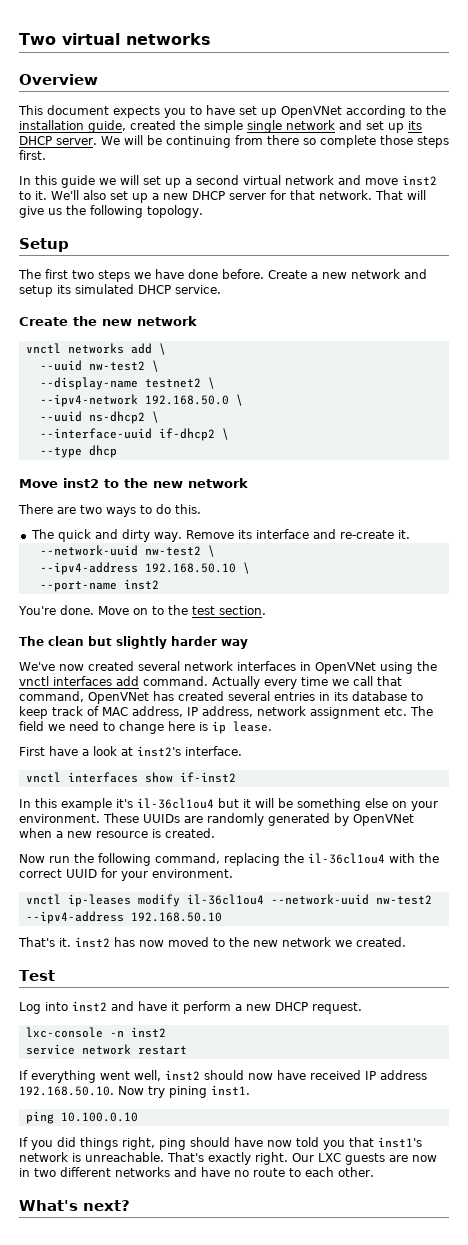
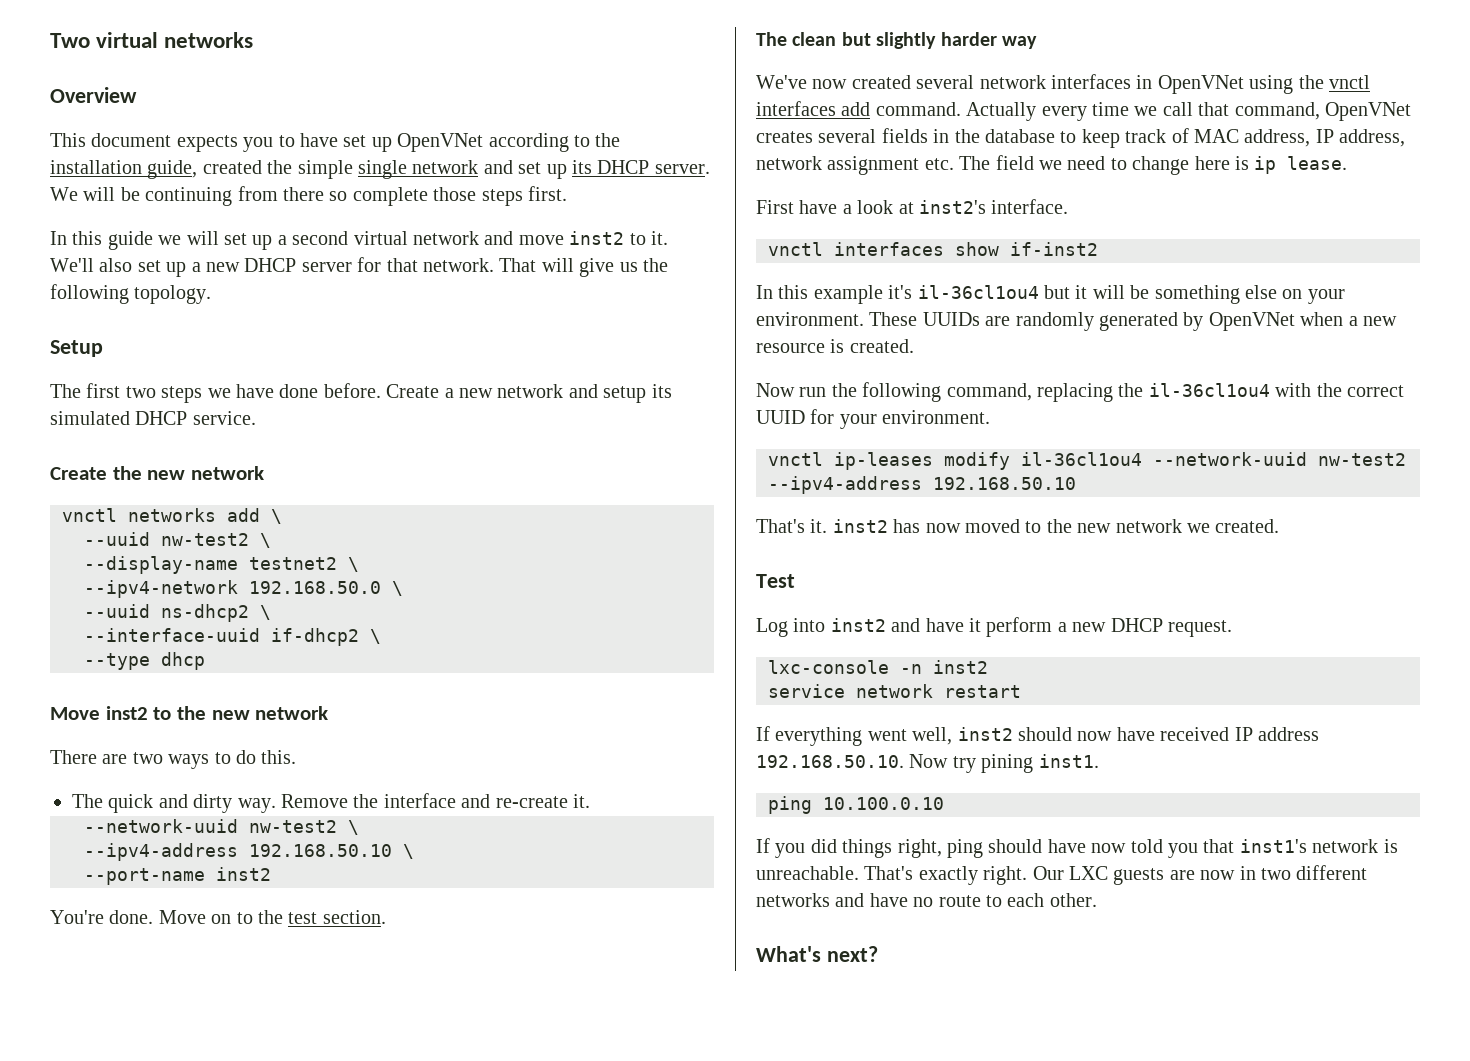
- Remove its interface and re-create it.
+ Remove the interface and re-create it.
- Actually every time we call that command, OpenVNet has created several entries in its database to keep track of MAC address, IP address, network assignment etc. The field we need to change here is ip lease.
+ Actually every time we call that command, OpenVNet creates several fields in the database to keep track of MAC address, IP address, network assignment etc. The field we need to change here is ip lease.

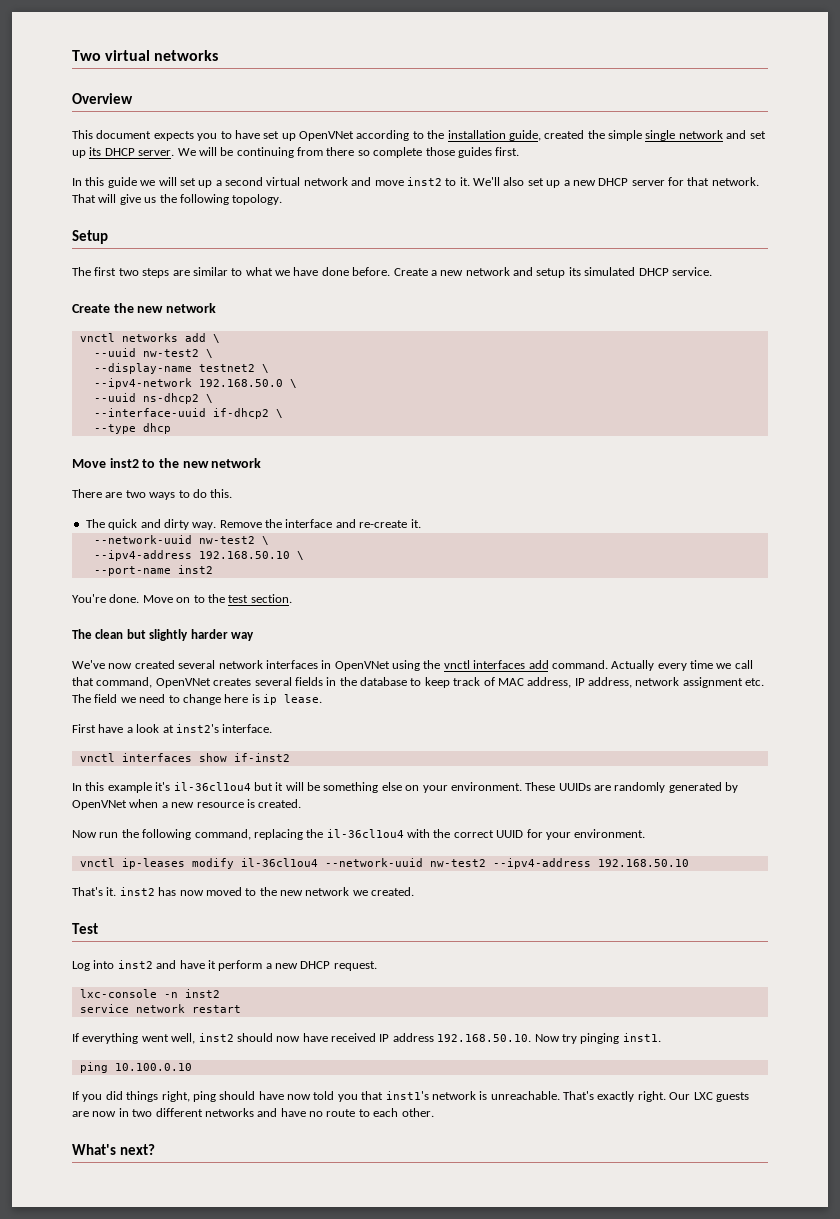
- We will be continuing from there so complete those steps first.
+ We will be continuing from there so complete those guides first.
- The first two steps we have done before.
+ The first two steps are similar to what we have done before.
- If everything went well, inst2 should now have received IP address 192.168.50.10. Now try pining inst1.
+ If everything went well, inst2 should now have received IP address 192.168.50.10. Now try pinging inst1.

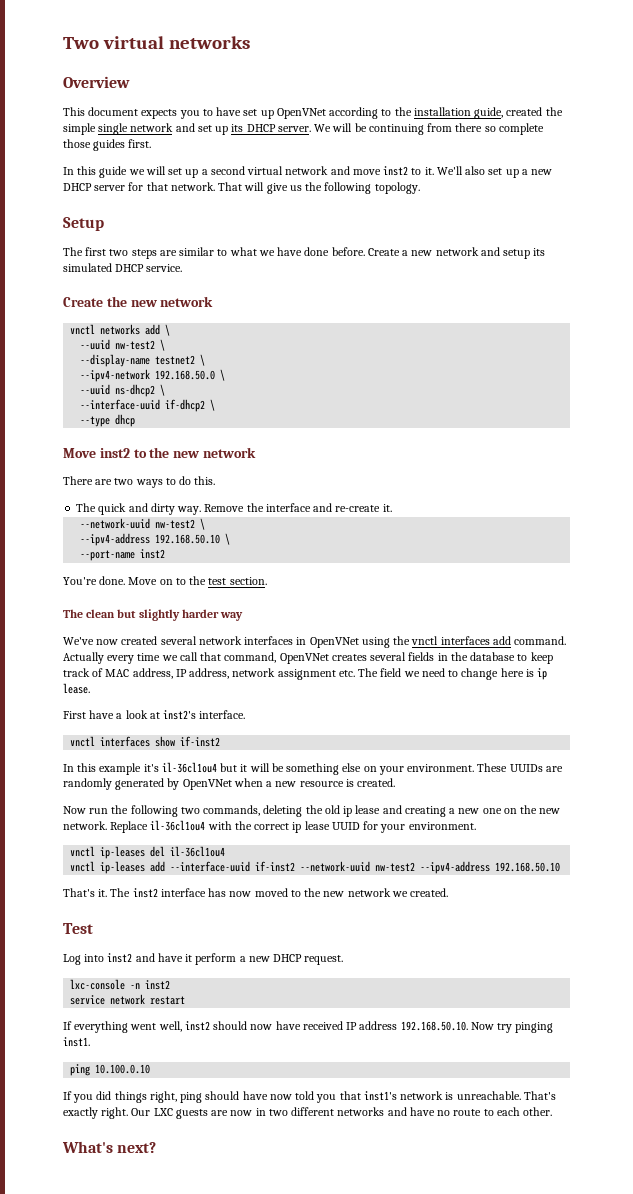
- Now run the following command, replacing the il-36cl1ou4 with the correct UUID for your environment.
+ Now run the following two commands, deleting the old ip lease and creating a new one on the new network. Replace il-36cl1ou4 with the correct ip lease UUID for your environment.
- vnctl ip-leases modify il-36cl1ou4 --network-uuid nw-test2 --ipv4-address 192.168.50.10
+ vnctl ip-leases del il-36cl1ou4
+ vnctl ip-leases add --interface-uuid if-inst2 --network-uuid nw-test2 --ipv4-address 192.168.50.10
- That's it. inst2 has now moved to the new network we created.
+ That's it. The inst2 interface has now moved to the new network we created.

